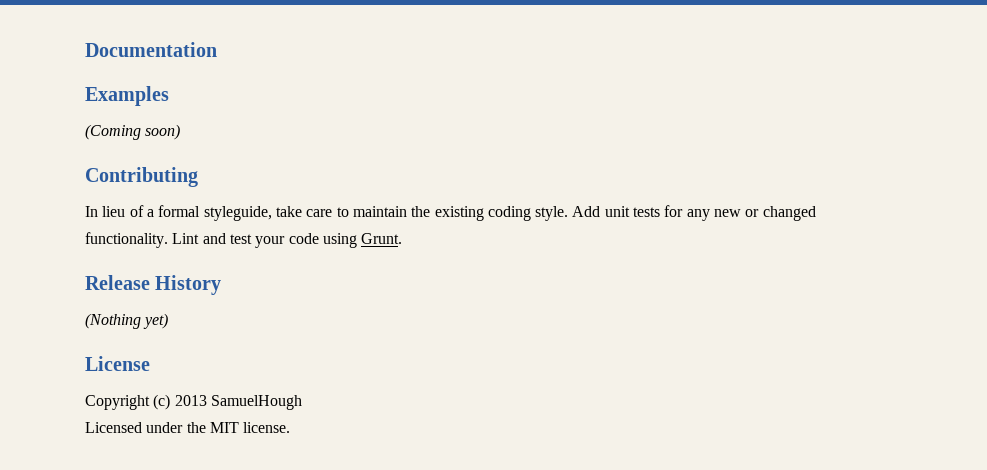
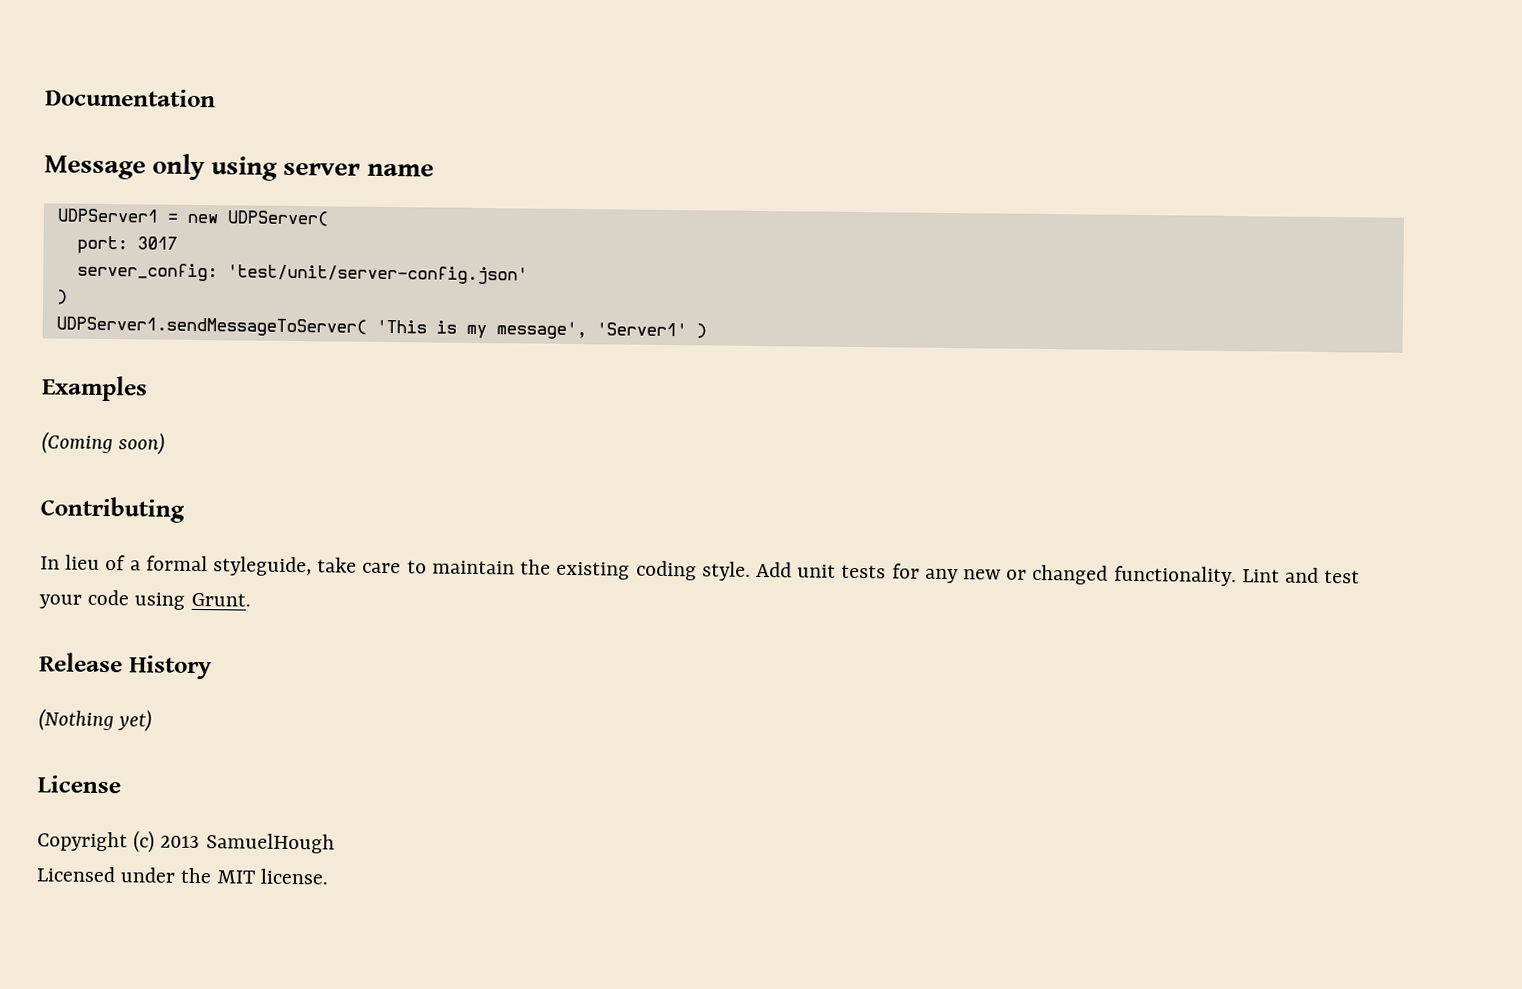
+ Message only using server name
+ UDPServer1 = new UDPServer(
+ port: 3017
+ server_config: 'test/unit/server-config.json'
+ )
+ UDPServer1.sendMessageToServer( 'This is my message', 'Server1' )

